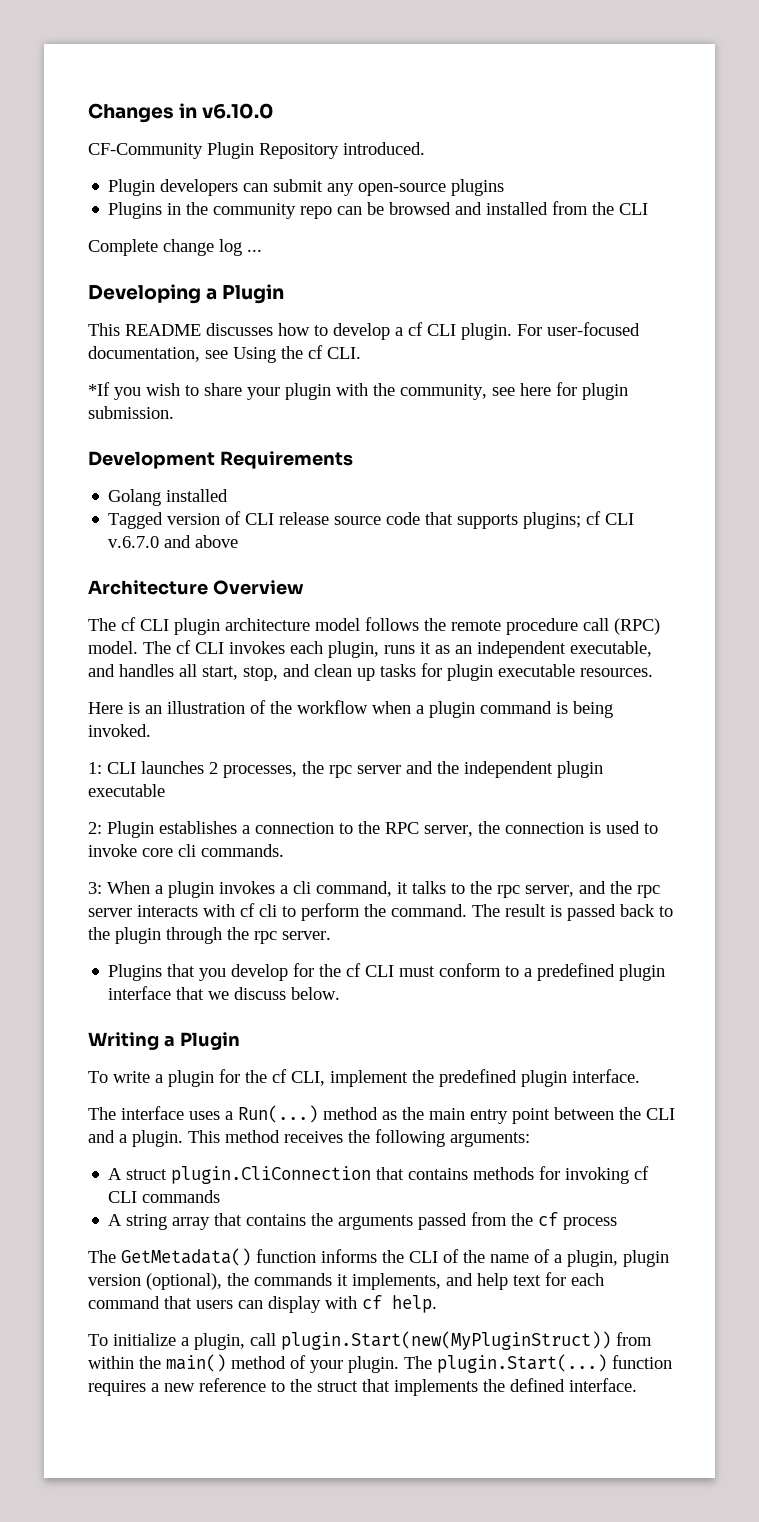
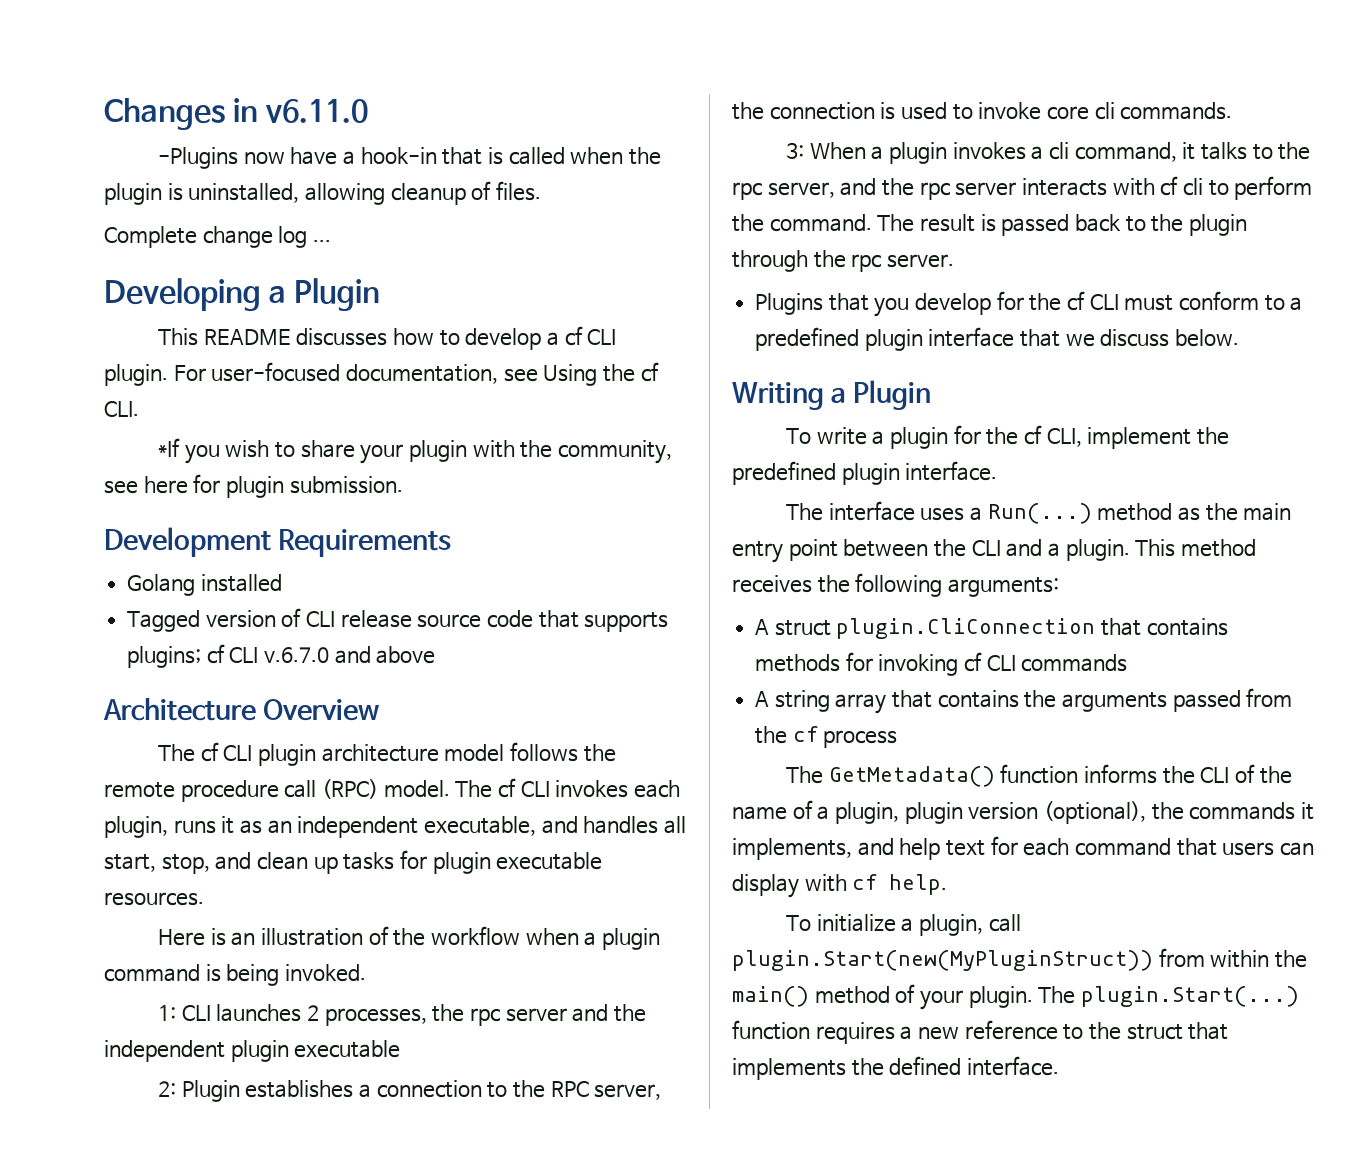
- Changes in v6.10.0
- CF-Community Plugin Repository introduced.
- Plugin developers can submit any open-source plugins
- Plugins in the community repo can be browsed and installed from the CLI
+ Changes in v6.11.0
+ -Plugins now have a hook-in that is called when the plugin is uninstalled, allowing cleanup of files.

